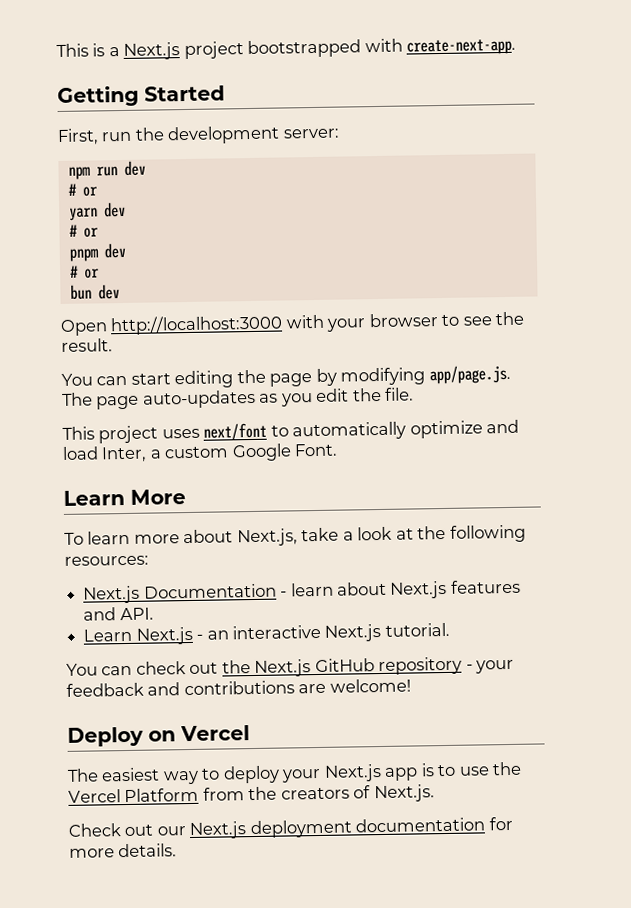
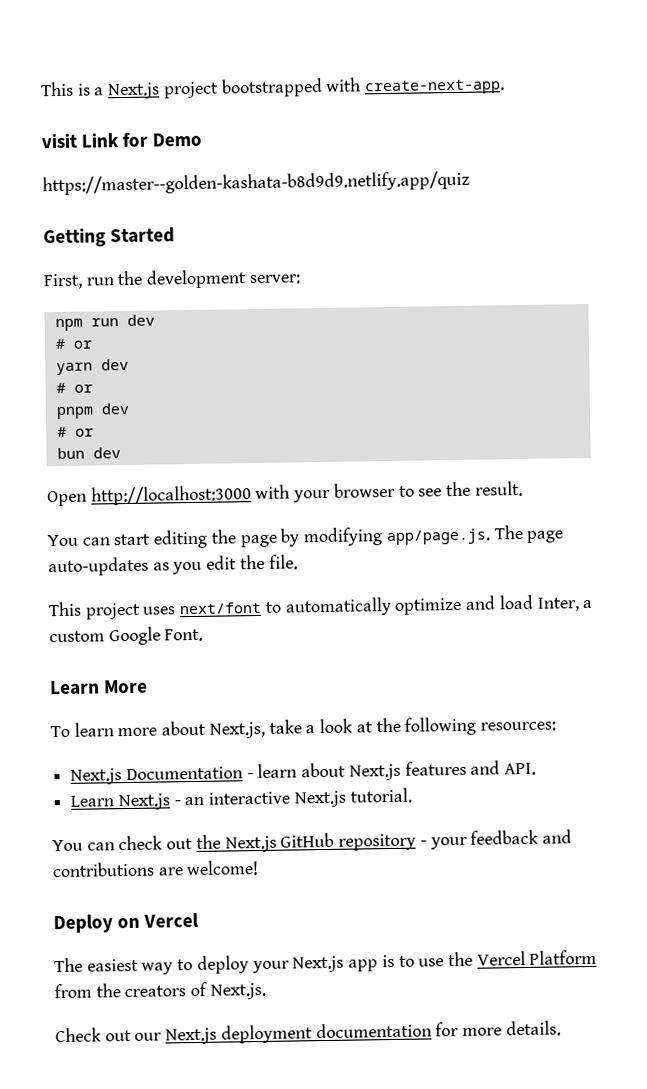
+ visit Link for Demo
+ https://master--golden-kashata-b8d9d9.netlify.app/quiz

